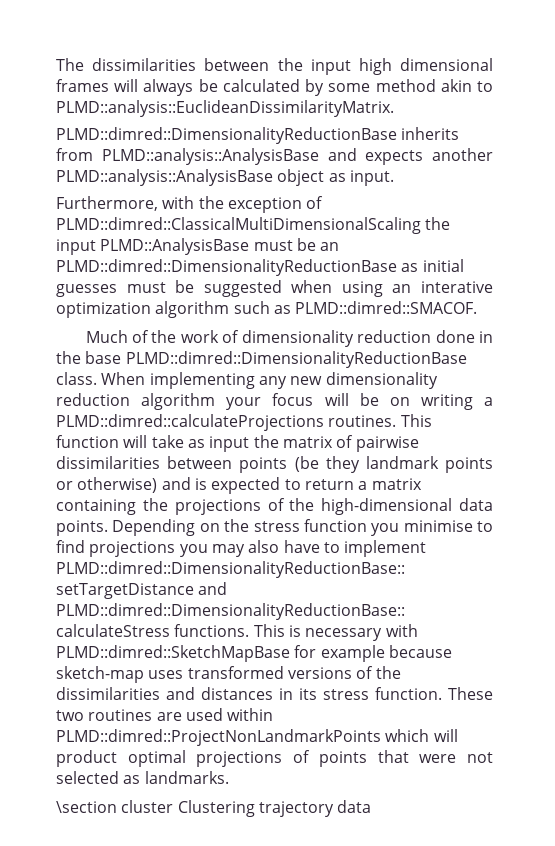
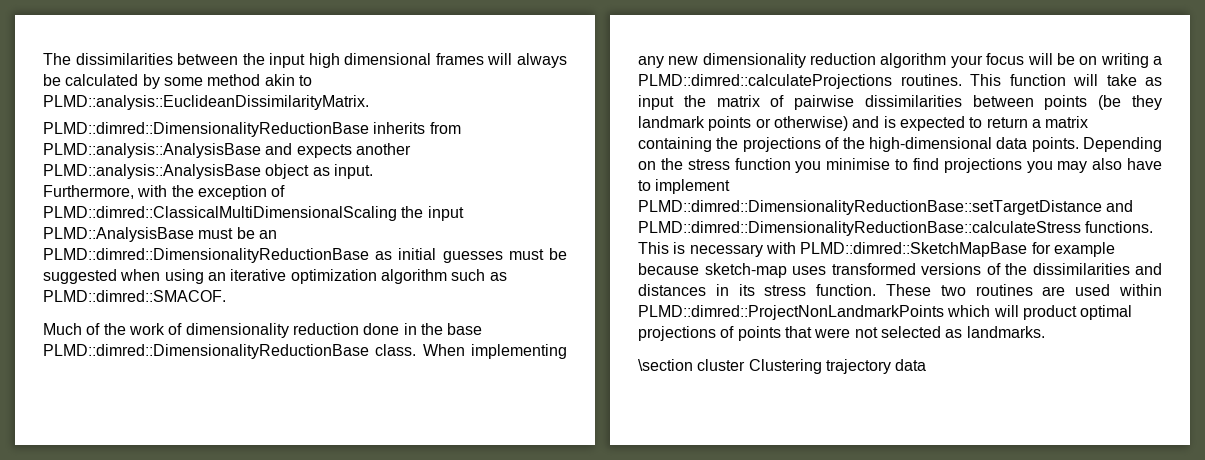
- Furthermore, with the exception of PLMD::dimred::ClassicalMultiDimensionalScaling the input PLMD::AnalysisBase must be an PLMD::dimred::DimensionalityReductionBase as initial guesses must be suggested when using an interative optimization algorithm such as PLMD::dimred::SMACOF.
+ Furthermore, with the exception of PLMD::dimred::ClassicalMultiDimensionalScaling the input PLMD::AnalysisBase must be an PLMD::dimred::DimensionalityReductionBase as initial guesses must be suggested when using an iterative optimization algorithm such as PLMD::dimred::SMACOF.

